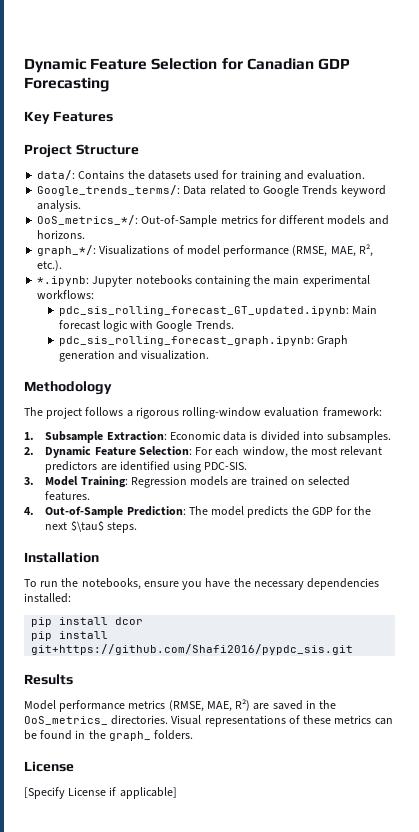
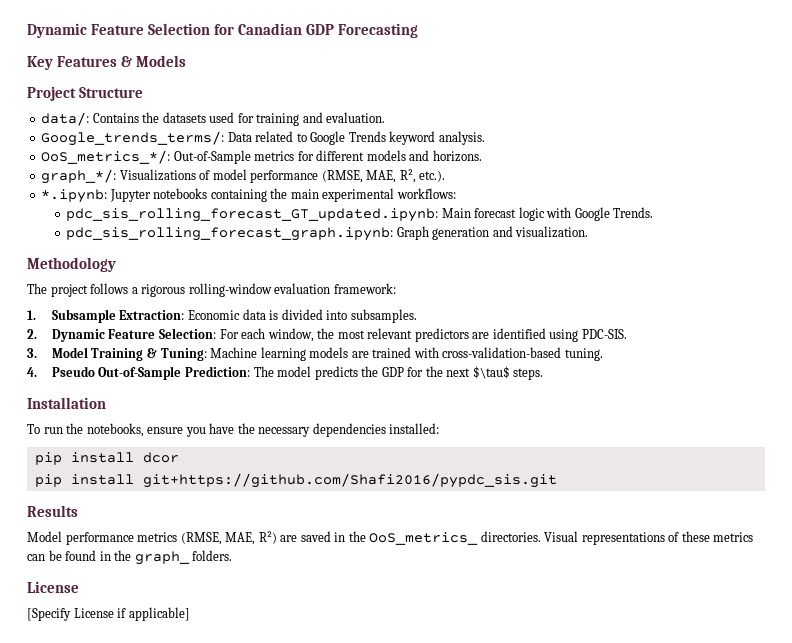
- Key Features
+ Key Features & Models
- 3. Model Training: Regression models are trained on selected features.
+ 3. Model Training & Tuning: Machine learning models are trained with cross-validation-based tuning.
- 4. Out-of-Sample Prediction: The model predicts the GDP for the next $\tau$ steps.
+ 4. Pseudo Out-of-Sample Prediction: The model predicts the GDP for the next $\tau$ steps.

